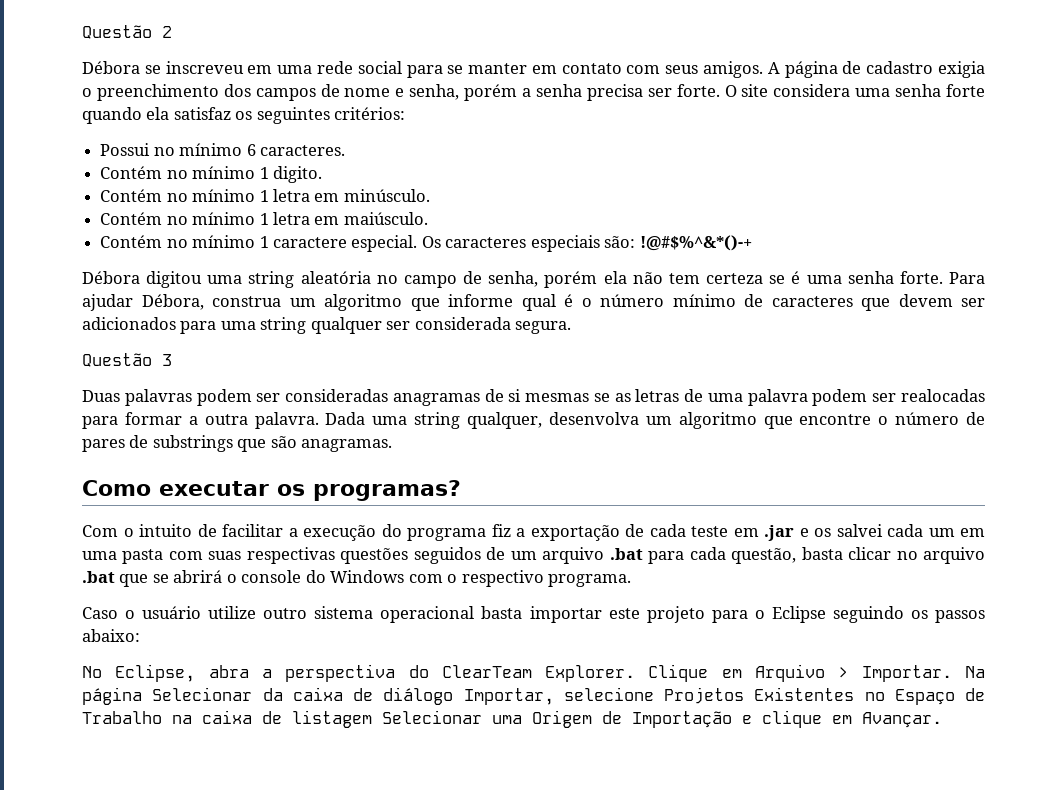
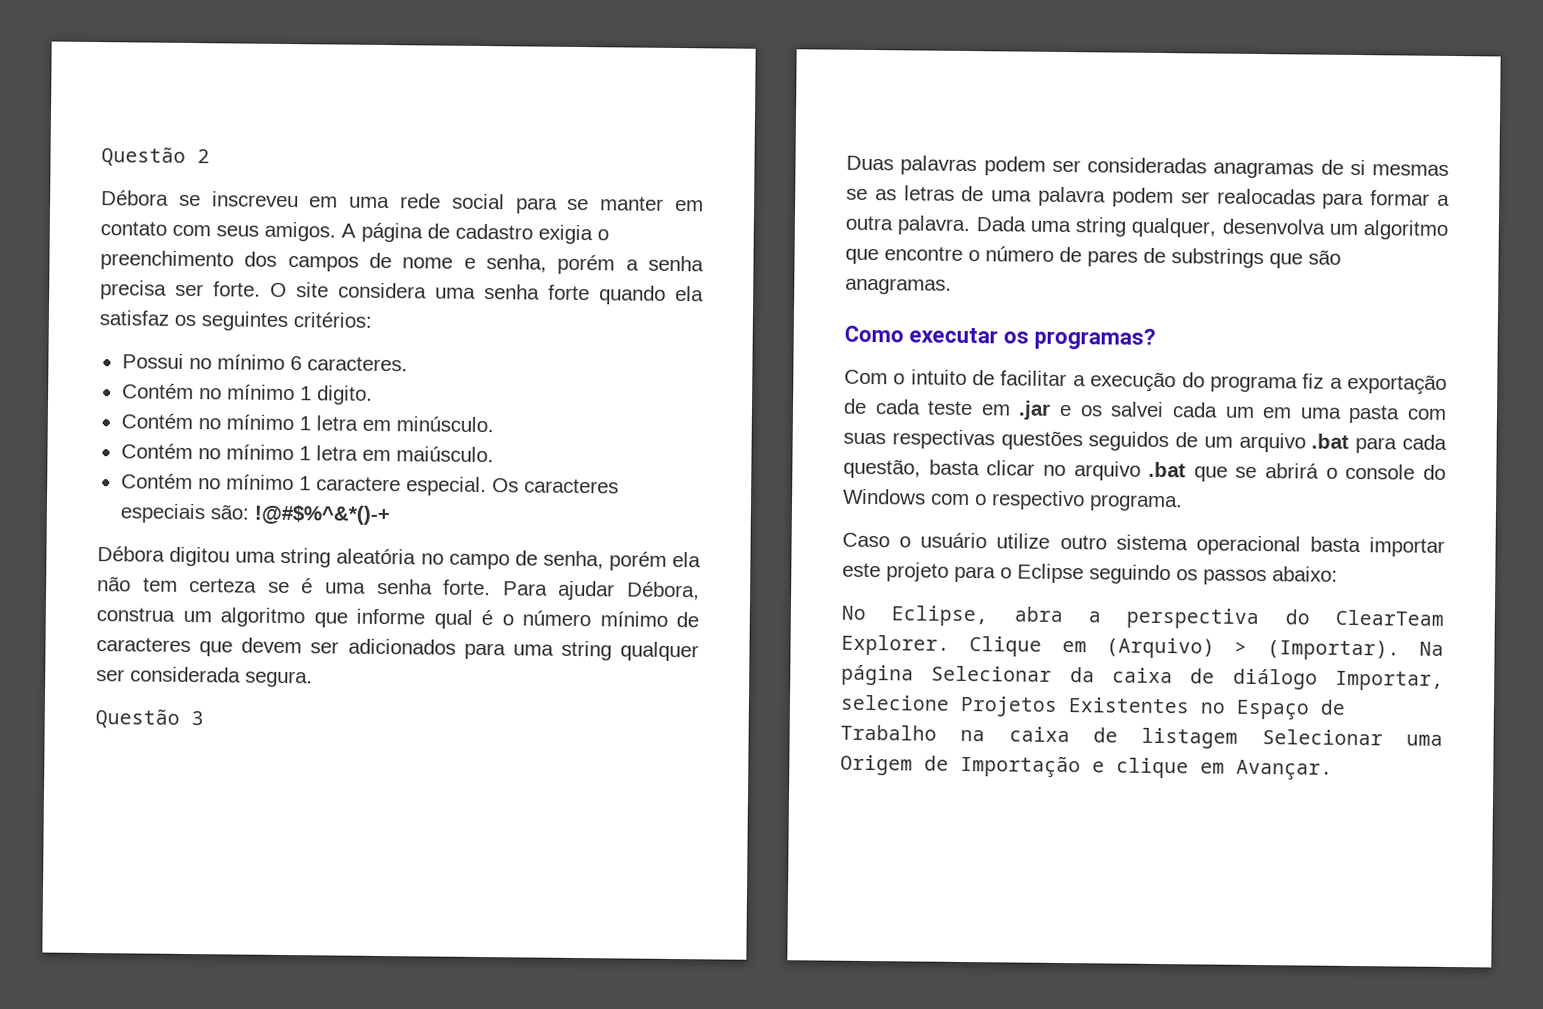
- Clique em Arquivo > Importar.
+ Clique em (Arquivo) > (Importar).

